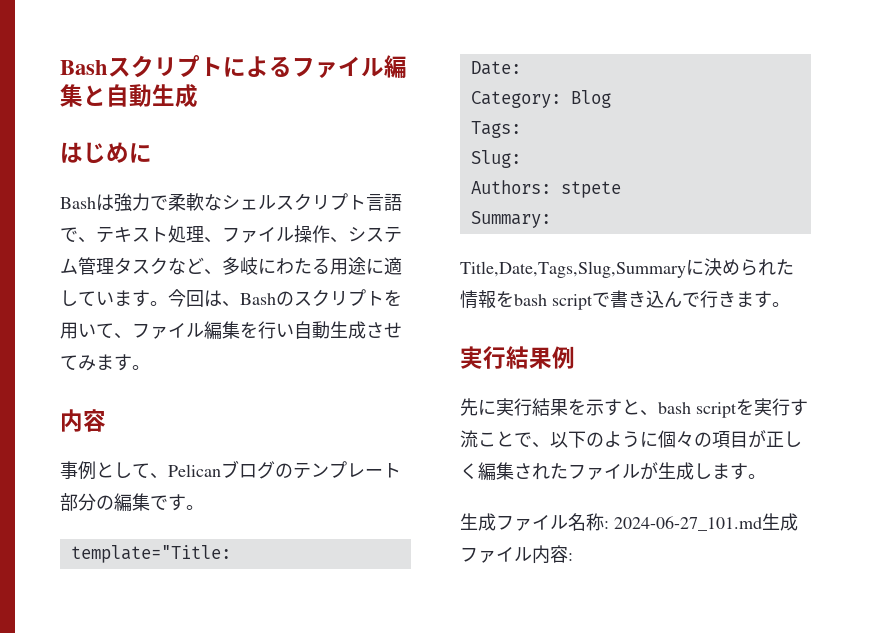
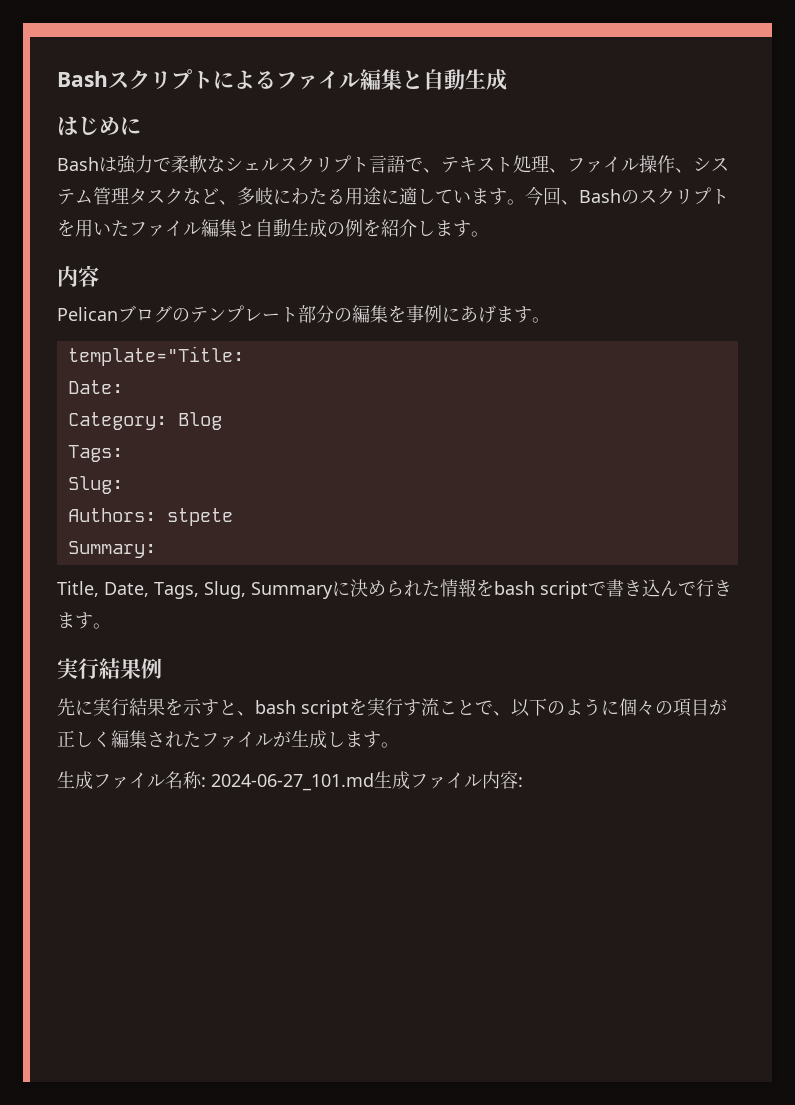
- 今回は、Bashのスクリプトを用いて、ファイル編集を行い自動生成させてみます。
+ 今回、Bashのスクリプトを用いたファイル編集と自動生成の例を紹介します。
- 事例として、Pelicanブログのテンプレート部分の編集です。
+ Pelicanブログのテンプレート部分の編集を事例にあげます。
- Title,Date,Tags,Slug,Summaryに決められた情報をbash scriptで書き込んで行きます。
+ Title, Date, Tags, Slug, Summaryに決められた情報をbash scriptで書き込んで行きます。

